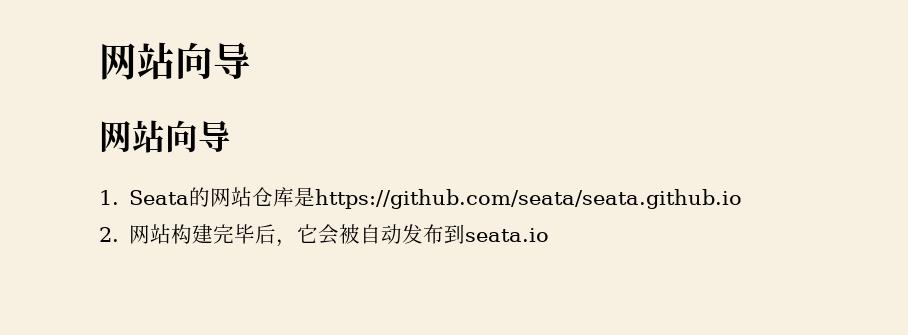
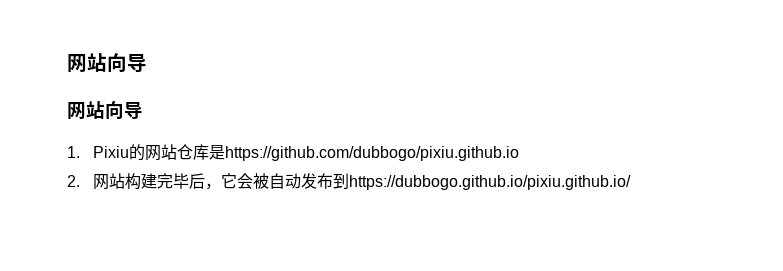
- 1. Seata的网站仓库是https://github.com/seata/seata.github.io
+ 1. Pixiu的网站仓库是https://github.com/dubbogo/pixiu.github.io
- 2.网站构建完毕后，它会被自动发布到seata.io
+ 2.网站构建完毕后，它会被自动发布到https://dubbogo.github.io/pixiu.github.io/

